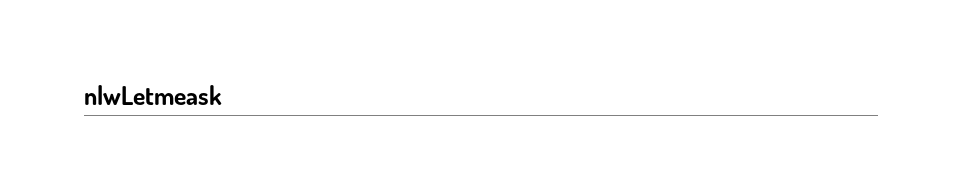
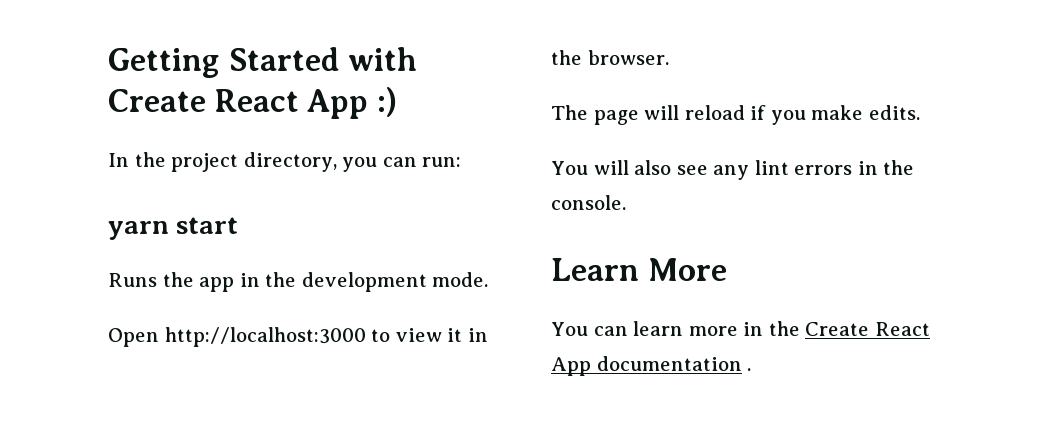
- nlwLetmeask
+ Getting Started with Create React App :)
+ In the project directory, you can run:
+ yarn start
+ Runs the app in the development mode.
+ Open http://localhost:3000 to view it in the browser.
+ The page will reload if you make edits.
+ You will also see any lint errors in the console.
+ Learn More
+ You can learn more in the Create React App documentation .

